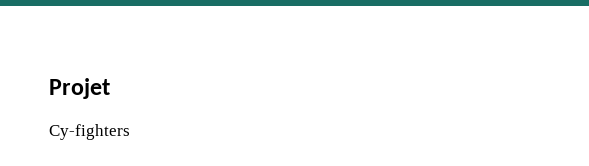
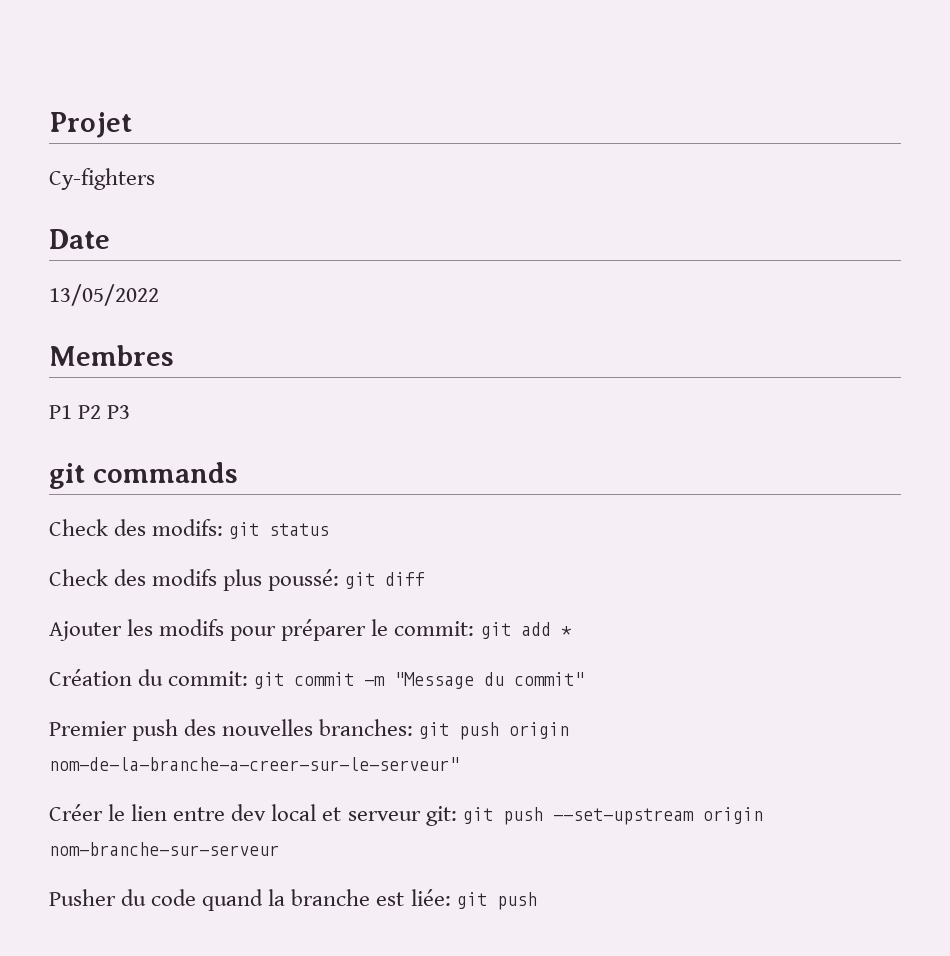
+ Date
+ 13/05/2022
+ Membres
+ P1 P2 P3
+ git commands
+ Check des modifs: git status
+ Check des modifs plus poussé: git diff
+ Ajouter les modifs pour préparer le commit: git add *
+ Création du commit: git commit -m "Message du commit"
+ Premier push des nouvelles branches: git push origin nom-de-la-branche-a-creer-sur-le-serveur"
+ Créer le lien entre dev local et serveur git: git push --set-upstream origin nom-branche-sur-serveur
+ Pusher du code quand la branche est liée: git push

